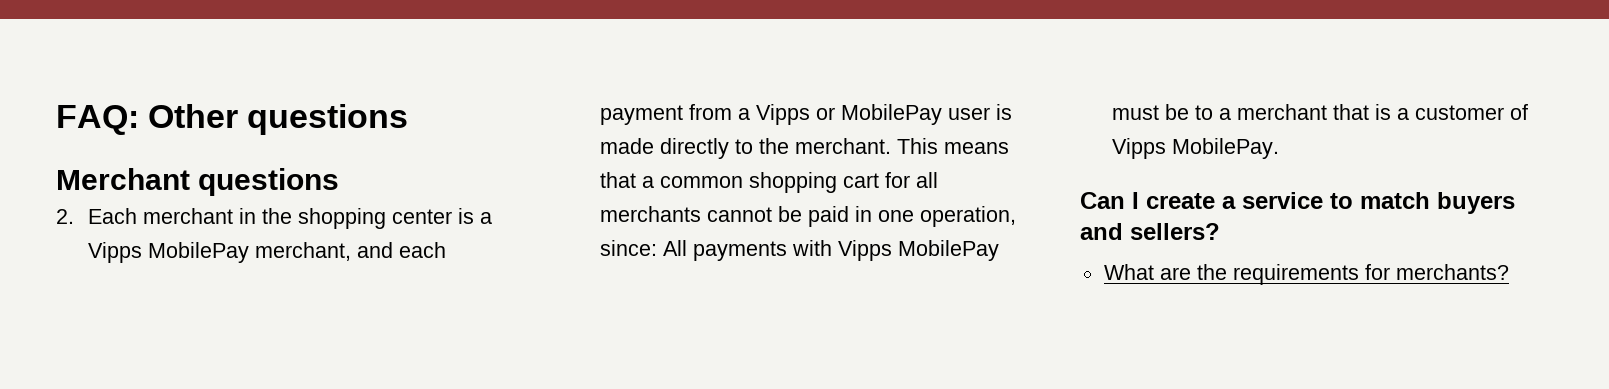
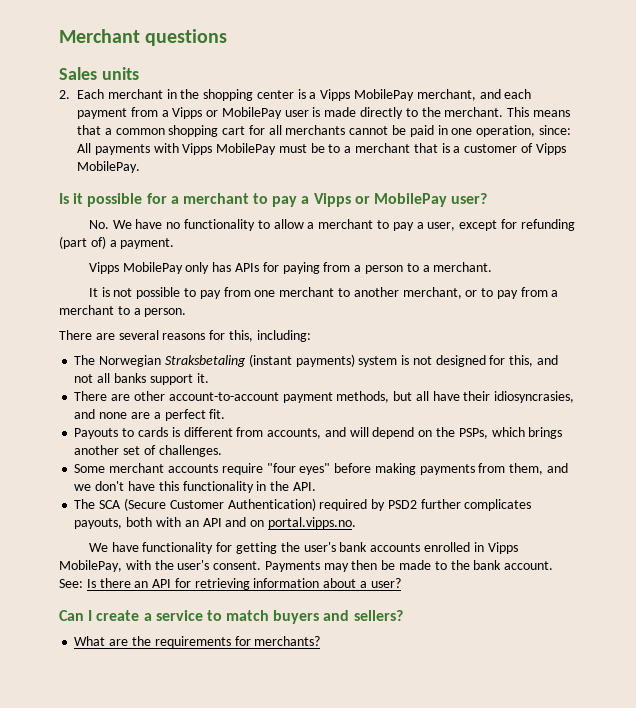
- FAQ: Other questions
  Merchant questions
+ Sales units
+ Is it possible for a merchant to pay a Vipps or MobilePay user?
+ No. We have no functionality to allow a merchant to pay a user, except for refunding (part of) a payment.
+ Vipps MobilePay only has APIs for paying from a person to a merchant.
+ It is not possible to pay from one merchant to another merchant, or to pay from a merchant to a person.
+ There are several reasons for this, including:
+ The Norwegian Straksbetaling (instant payments) system is not designed for this, and not all banks support it.
+ There are other account-to-account payment methods, but all have their idiosyncrasies, and none are a perfect fit.
+ Payouts to cards is different from accounts, and will depend on the PSPs, which brings another set of challenges.
+ Some merchant accounts require "four eyes" before making payments from them, and we don't have this functionality in the API.
+ The SCA (Secure Customer Authentication) required by PSD2 further complicates payouts, both with an API and on portal.vipps.no.
+ We have functionality for getting the user's bank accounts enrolled in Vipps MobilePay, with the user's consent. Payments may then be made to the bank account. See: Is there an API for retrieving information about a user?

